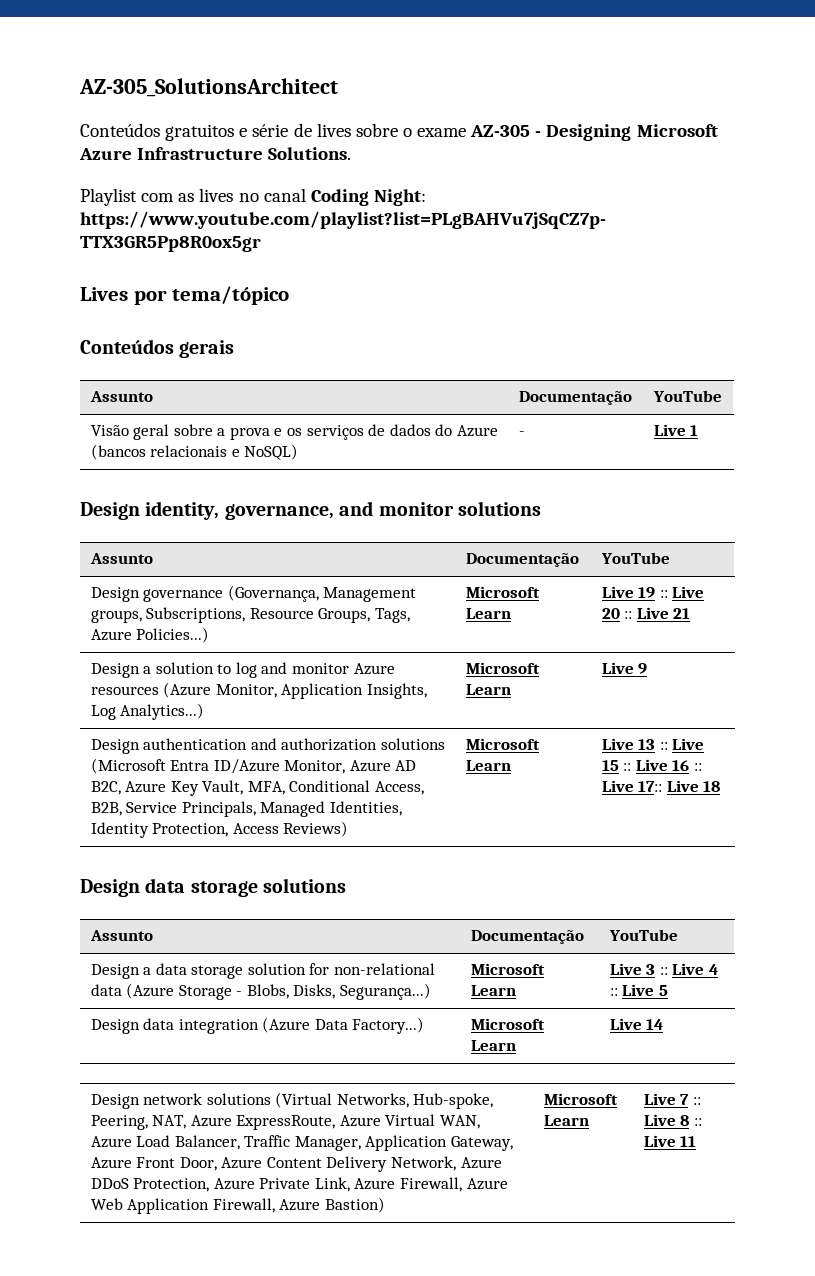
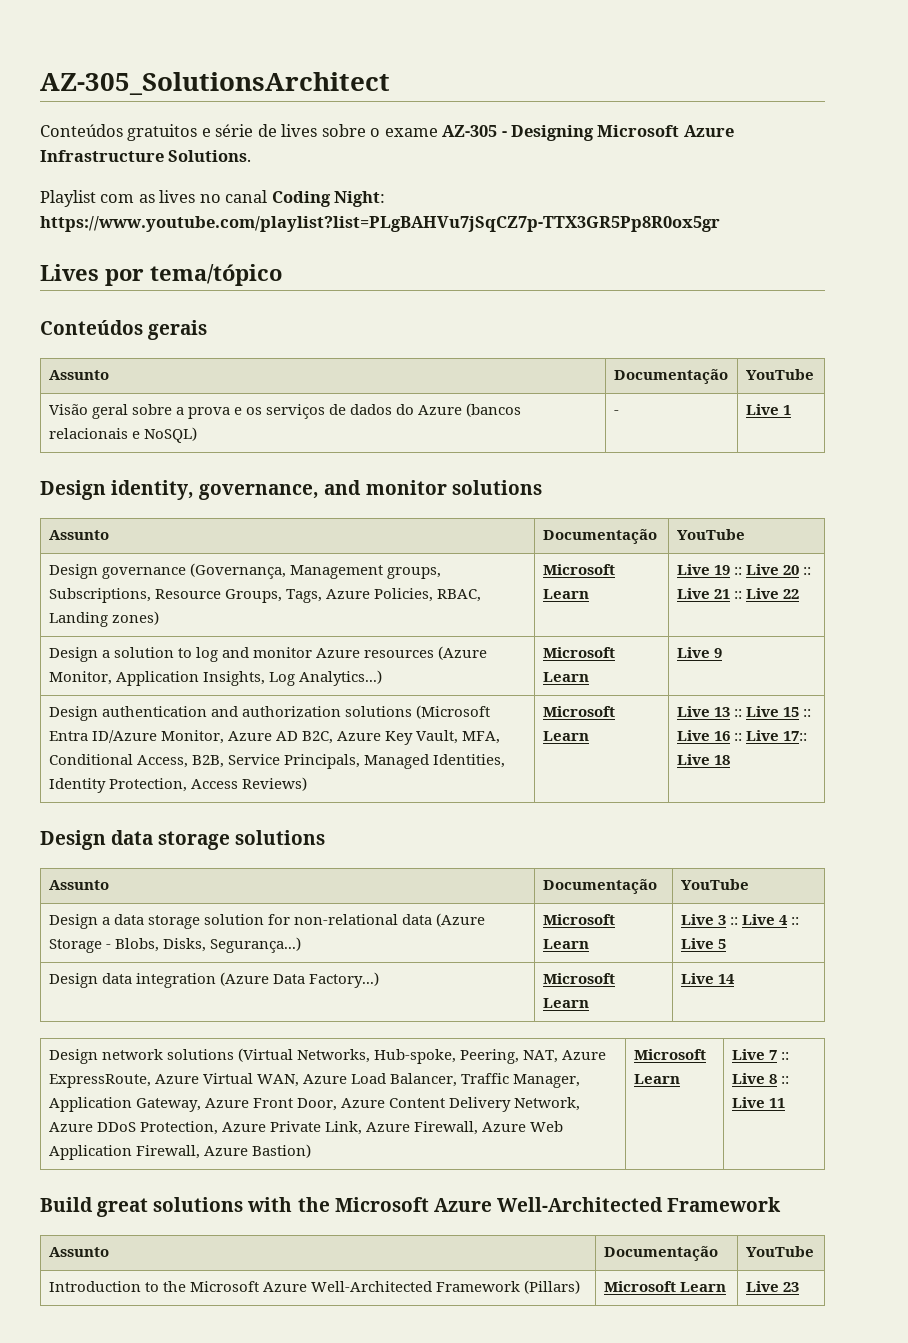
- Design governance (Governança, Management groups, Subscriptions, Resource Groups, Tags, Azure Policies...) | Microsoft Learn | Live 19 :: Live 20 :: Live 21
+ Design governance (Governança, Management groups, Subscriptions, Resource Groups, Tags, Azure Policies, RBAC, Landing zones) | Microsoft Learn | Live 19 :: Live 20 :: Live 21 :: Live 22
+ Build great solutions with the Microsoft Azure Well-Architected Framework
+ Assunto | Documentação | YouTube
+ Introduction to the Microsoft Azure Well-Architected Framework (Pillars) | Microsoft Learn | Live 23

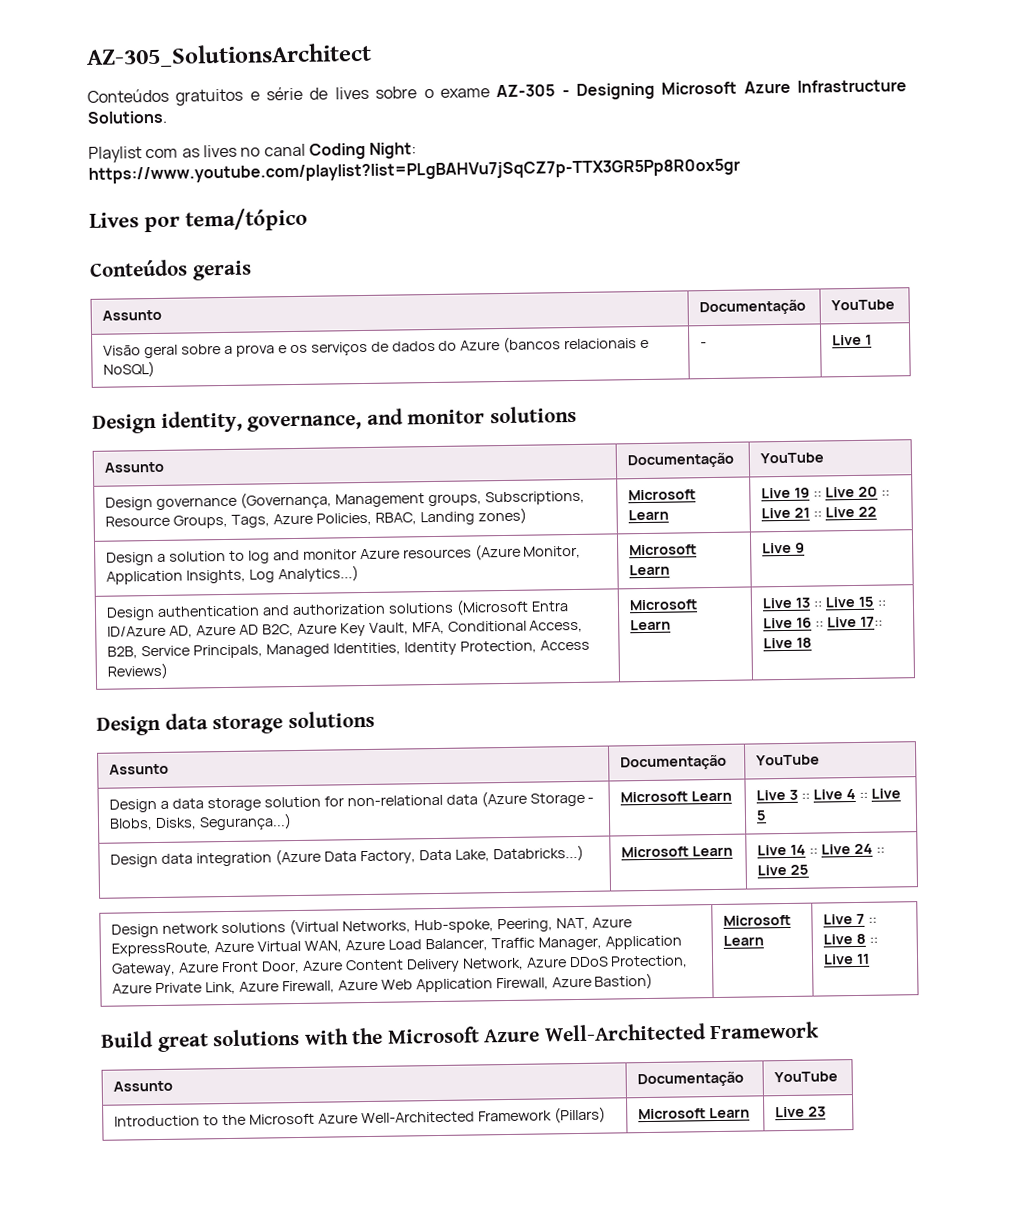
- Design authentication and authorization solutions (Microsoft Entra ID/Azure Monitor, Azure AD B2C, Azure Key Vault, MFA, Conditional Access, B2B, Service Principals, Managed Identities, Identity Protection, Access Reviews)
+ Design authentication and authorization solutions (Microsoft Entra ID/Azure AD, Azure AD B2C, Azure Key Vault, MFA, Conditional Access, B2B, Service Principals, Managed Identities, Identity Protection, Access Reviews)
- Design data integration (Azure Data Factory...) | Microsoft Learn | Live 14
+ Design data integration (Azure Data Factory, Data Lake, Databricks...) | Microsoft Learn | Live 14 :: Live 24 :: Live 25

